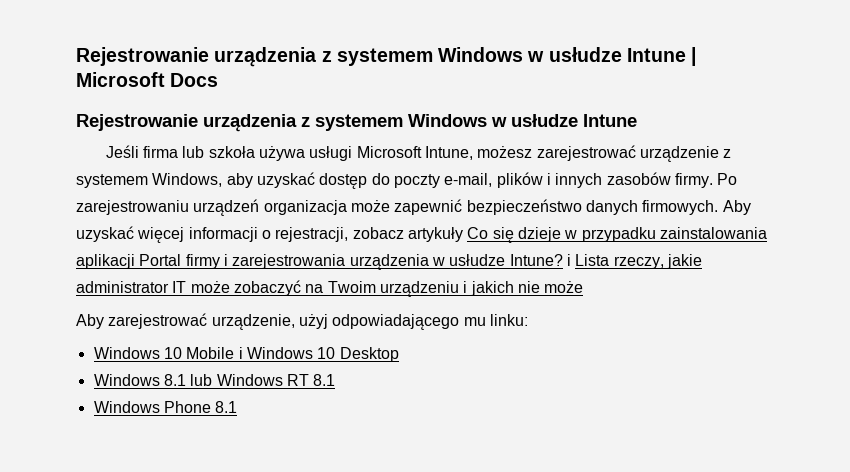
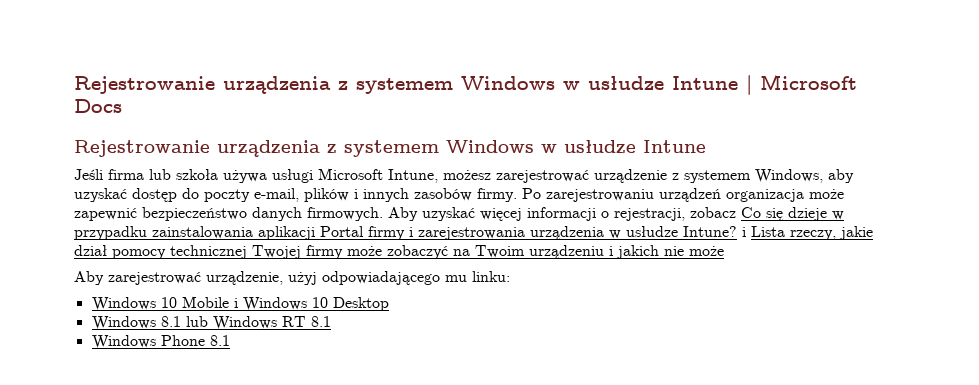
- Aby uzyskać więcej informacji o rejestracji, zobacz artykuły Co się dzieje w przypadku zainstalowania aplikacji Portal firmy i zarejestrowania urządzenia w usłudze Intune? i Lista rzeczy, jakie administrator IT może zobaczyć na Twoim urządzeniu i jakich nie może
+ Aby uzyskać więcej informacji o rejestracji, zobacz Co się dzieje w przypadku zainstalowania aplikacji Portal firmy i zarejestrowania urządzenia w usłudze Intune? i Lista rzeczy, jakie dział pomocy technicznej Twojej firmy może zobaczyć na Twoim urządzeniu i jakich nie może

